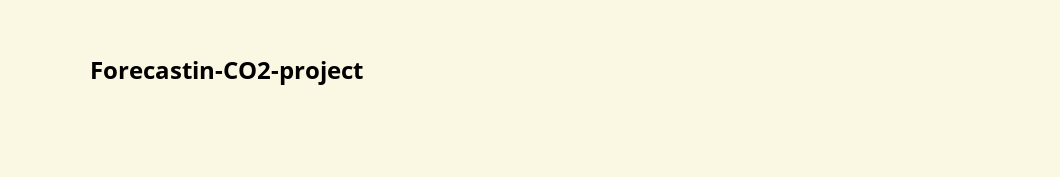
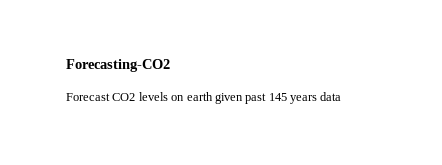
- Forecastin-CO2-project
+ Forecasting-CO2
+ Forecast CO2 levels on earth given past 145 years data

